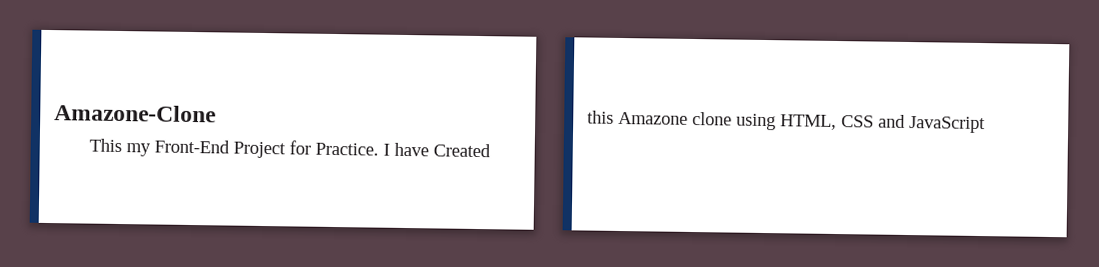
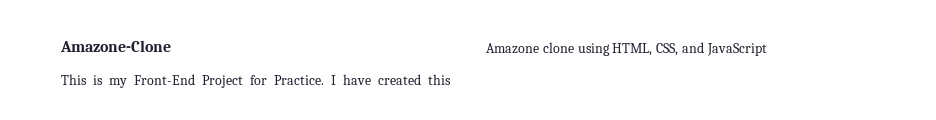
- This my Front-End Project for Practice.
+ This is my Front-End Project for Practice.
- I have Created this Amazone clone using HTML, CSS and JavaScript
+ I have created this Amazone clone using HTML, CSS, and JavaScript

